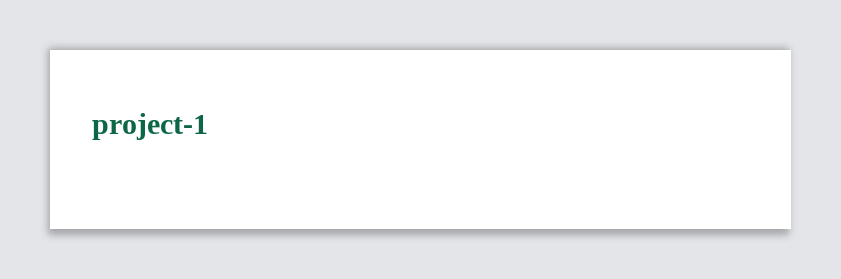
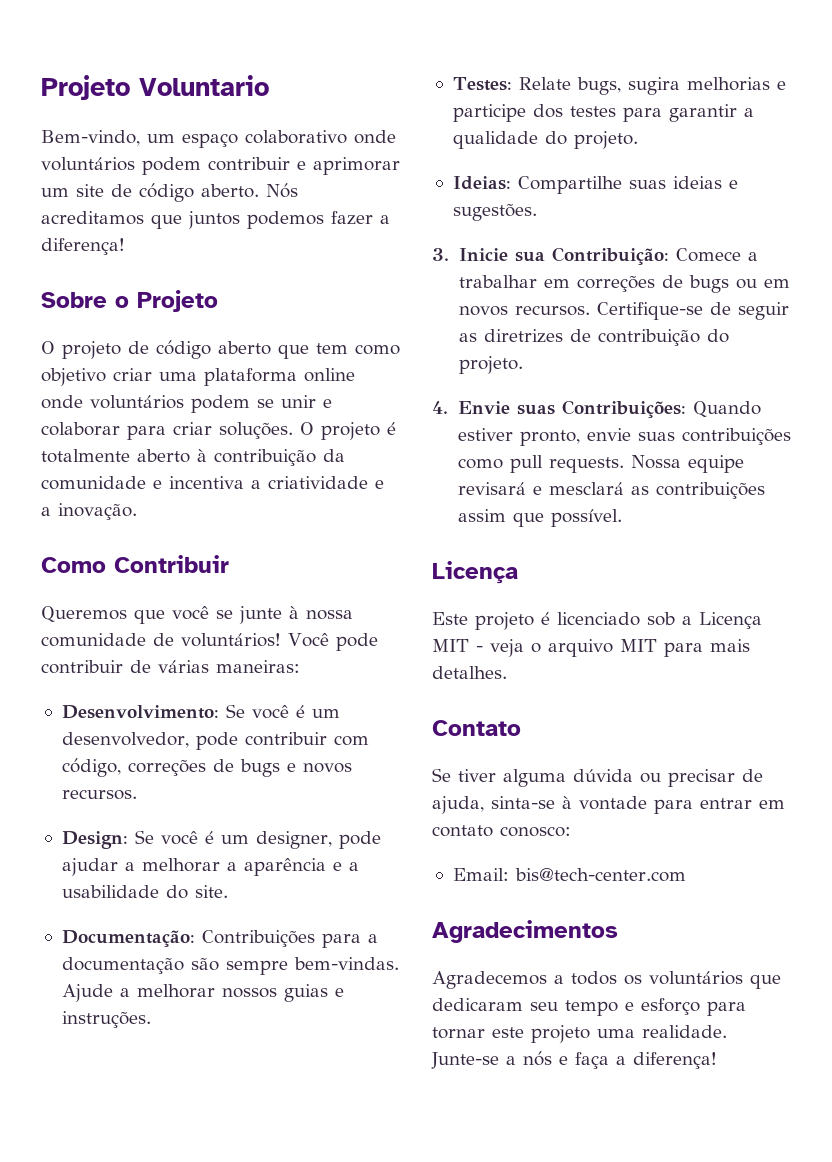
- project-1
+ Projeto Voluntario
+ Bem-vindo, um espaço colaborativo onde voluntários podem contribuir e aprimorar um site de código aberto. Nós acreditamos que juntos podemos fazer a diferença!
+ Sobre o Projeto
+ O projeto de código aberto que tem como objetivo criar uma plataforma online onde voluntários podem se unir e colaborar para criar soluções. O projeto é totalmente aberto à contribuição da comunidade e incentiva a criatividade e a inovação.
+ Como Contribuir
+ Queremos que você se junte à nossa comunidade de voluntários! Você pode contribuir de várias maneiras:
+ Desenvolvimento: Se você é um desenvolvedor, pode contribuir com código, correções de bugs e novos recursos.
+ Design: Se você é um designer, pode ajudar a melhorar a aparência e a usabilidade do site.
+ Documentação: Contribuições para a documentação são sempre bem-vindas. Ajude a melhorar nossos guias e instruções.
+ Testes: Relate bugs, sugira melhorias e participe dos testes para garantir a qualidade do projeto.
+ Ideias: Compartilhe suas ideias e sugestões.
+ 3. Inicie sua Contribuição: Comece a trabalhar em correções de bugs ou em novos recursos. Certifique-se de seguir as diretrizes de contribuição do projeto.
+ 4. Envie suas Contribuições: Quando estiver pronto, envie suas contribuições como pull requests. Nossa equipe revisará e mesclará as contribuições assim que possível.
+ Licença
+ Este projeto é licenciado sob a Licença MIT - veja o arquivo MIT para mais detalhes.
+ Contato
+ Se tiver alguma dúvida ou precisar de ajuda, sinta-se à vontade para entrar em contato conosco:
+ Email: bis@tech-center.com
+ Agradecimentos
+ Agradecemos a todos os voluntários que dedicaram seu tempo e esforço para tornar este projeto uma realidade. Junte-se a nós e faça a diferença!

